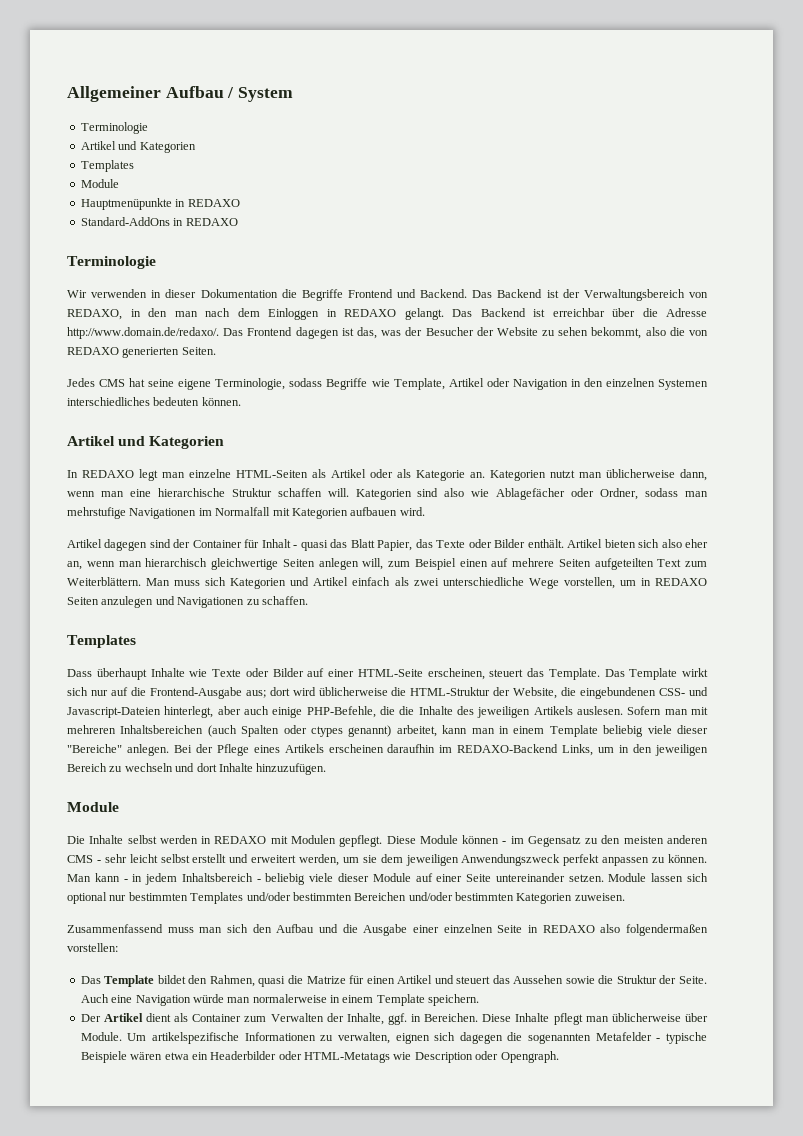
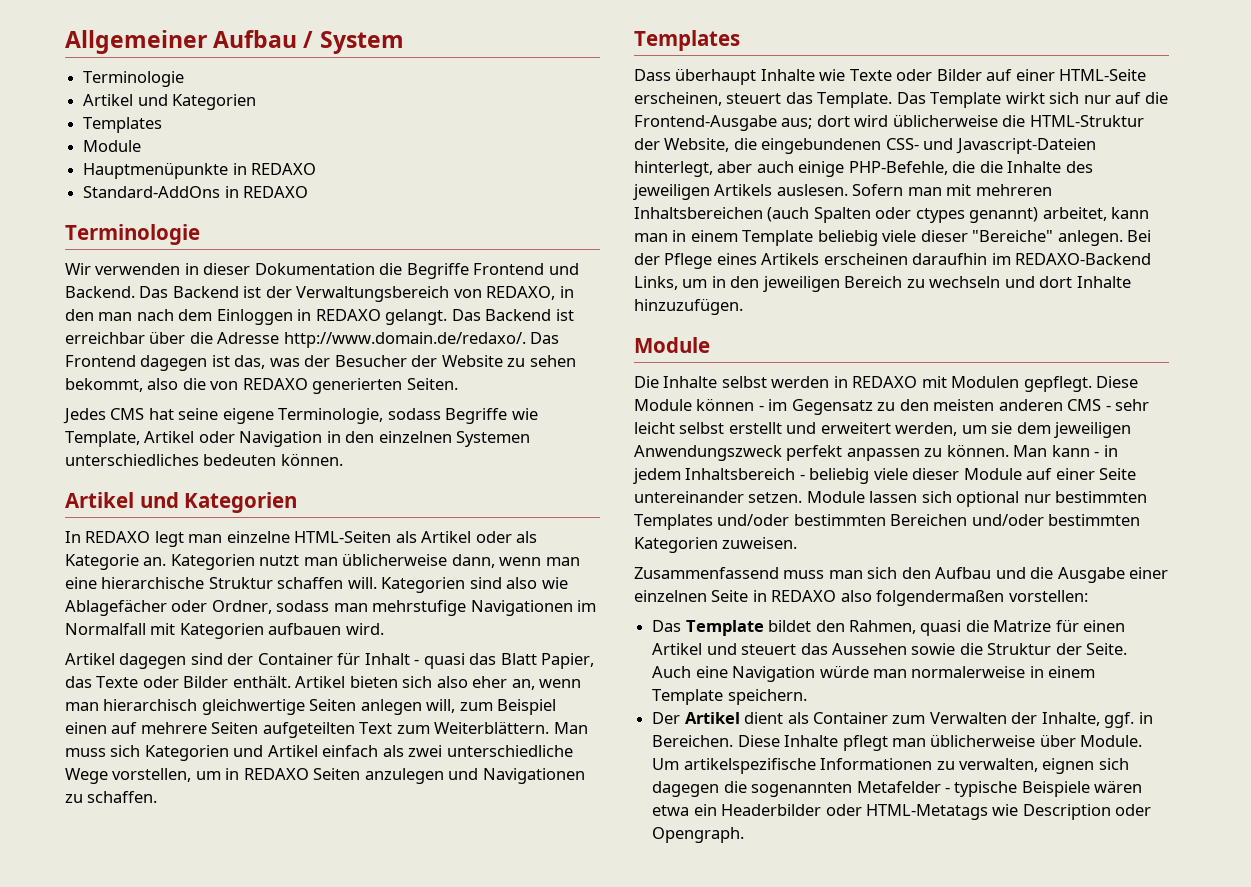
- Jedes CMS hat seine eigene Terminologie, sodass Begriffe wie Template, Artikel oder Navigation in den einzelnen Systemen interschiedliches bedeuten können.
+ Jedes CMS hat seine eigene Terminologie, sodass Begriffe wie Template, Artikel oder Navigation in den einzelnen Systemen unterschiedliches bedeuten können.

